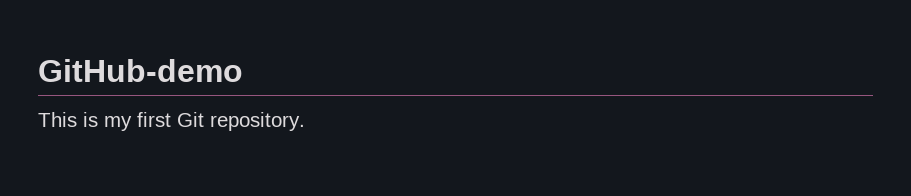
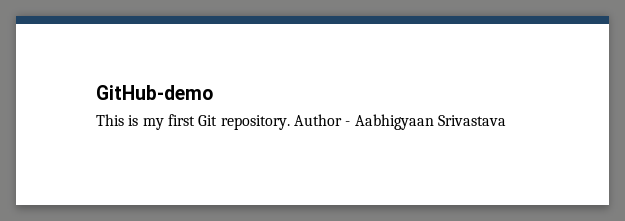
+ Author - Aabhigyaan Srivastava

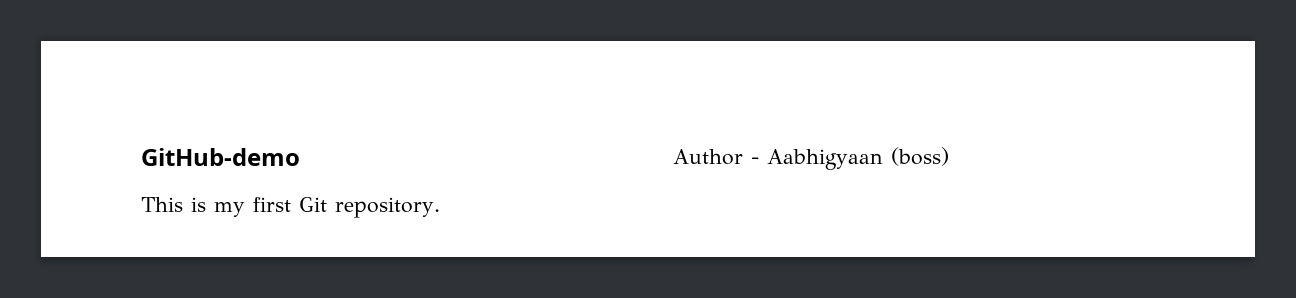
- This is my first Git repository. Author - Aabhigyaan Srivastava
+ This is my first Git repository.
+ Author - Aabhigyaan (boss)

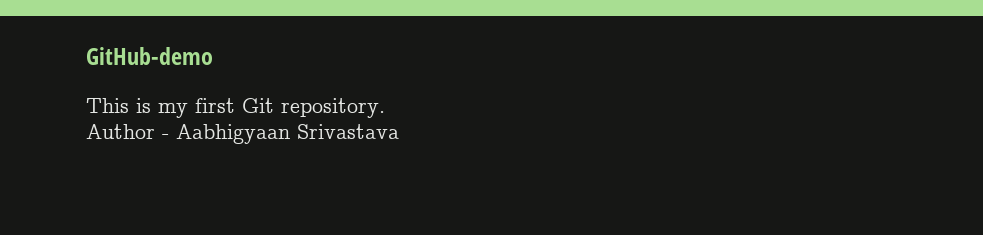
- Author - Aabhigyaan (boss)
+ Author - Aabhigyaan Srivastava

